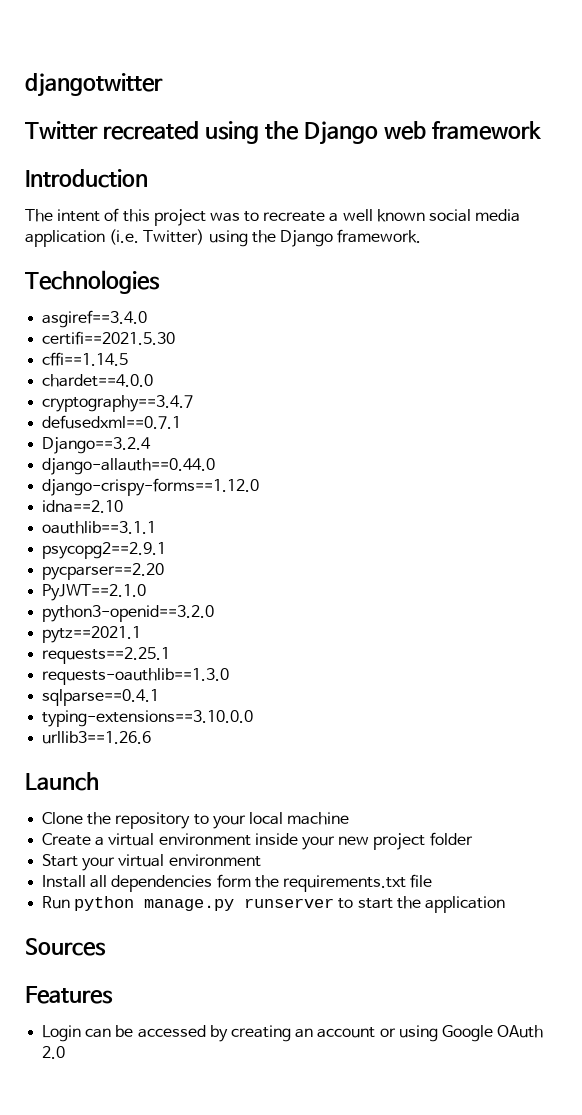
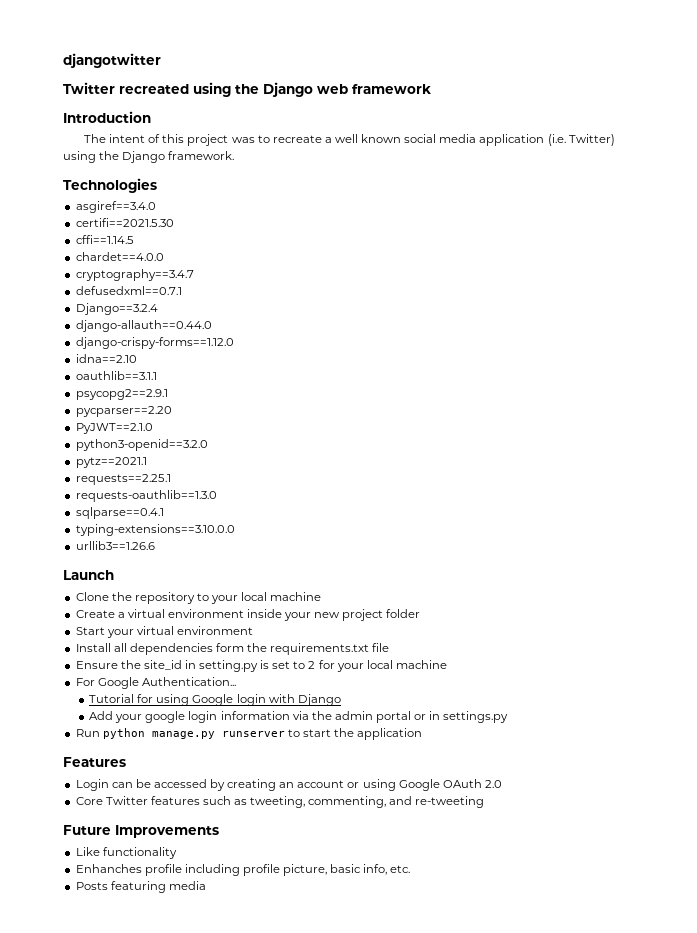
+ Ensure the site_id in setting.py is set to 2 for your local machine
+ For Google Authentication...
+ Tutorial for using Google login with Django
+ Add your google login information via the admin portal or in settings.py
- Sources
+ Core Twitter features such as tweeting, commenting, and re-tweeting
+ Future Improvements
+ Like functionality
+ Enhanches profile including profile picture, basic info, etc.
+ Posts featuring media

